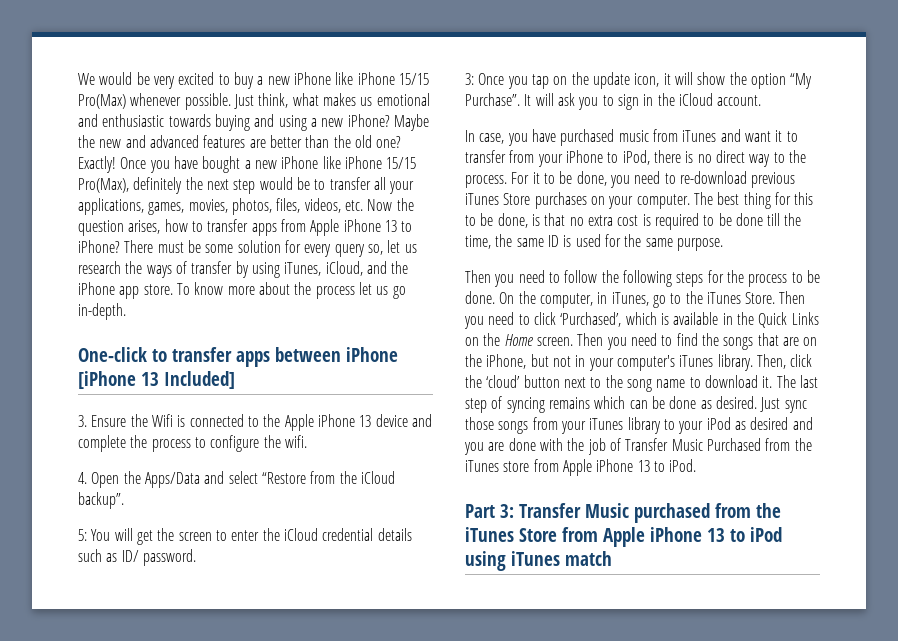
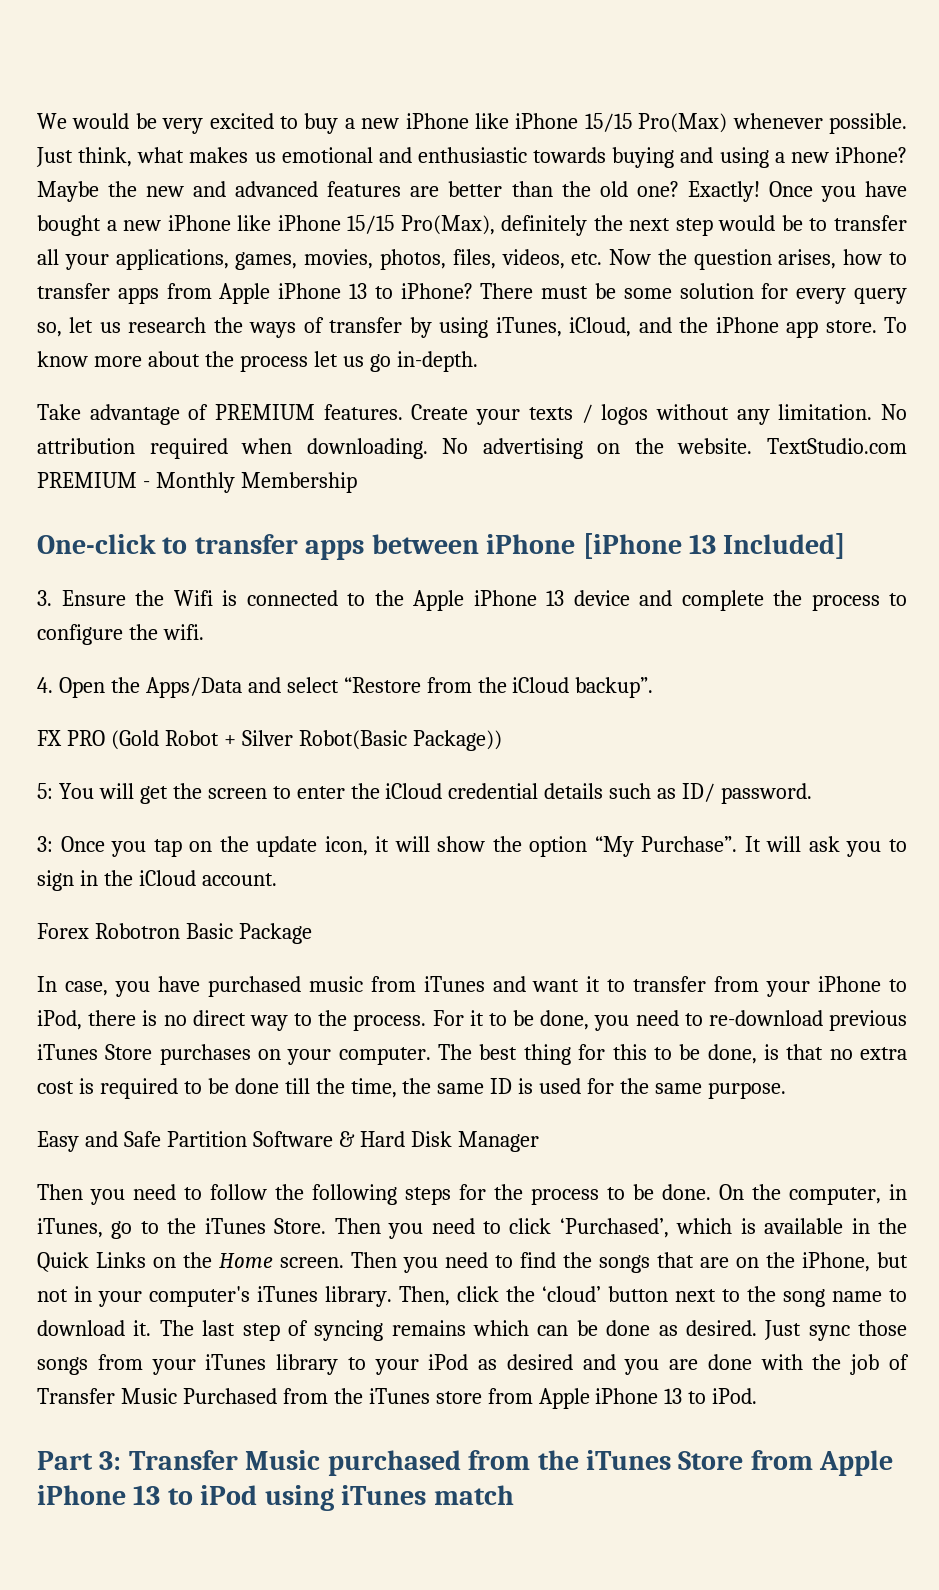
+ Take advantage of PREMIUM features. Create your texts / logos without any limitation. No attribution required when downloading. No advertising on the website. TextStudio.com PREMIUM - Monthly Membership
+ FX PRO (Gold Robot + Silver Robot(Basic Package))
+ Forex Robotron Basic Package
+ Easy and Safe Partition Software & Hard Disk Manager

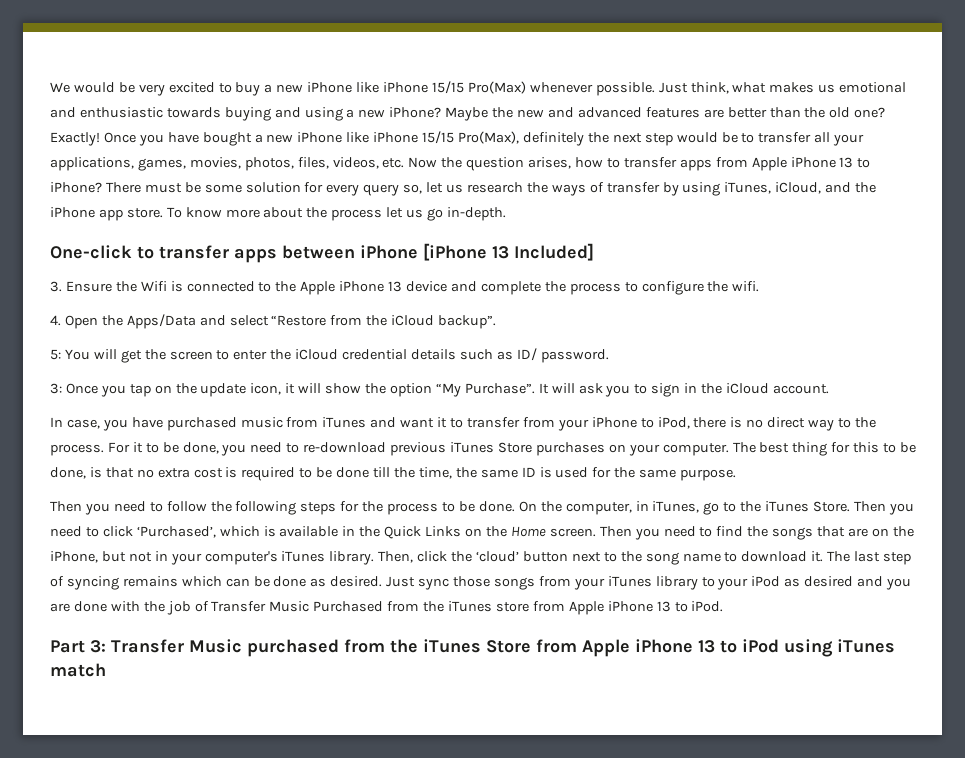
- Take advantage of PREMIUM features. Create your texts / logos without any limitation. No attribution required when downloading. No advertising on the website. TextStudio.com PREMIUM - Monthly Membership
- FX PRO (Gold Robot + Silver Robot(Basic Package))
- Forex Robotron Basic Package
- Easy and Safe Partition Software & Hard Disk Manager

